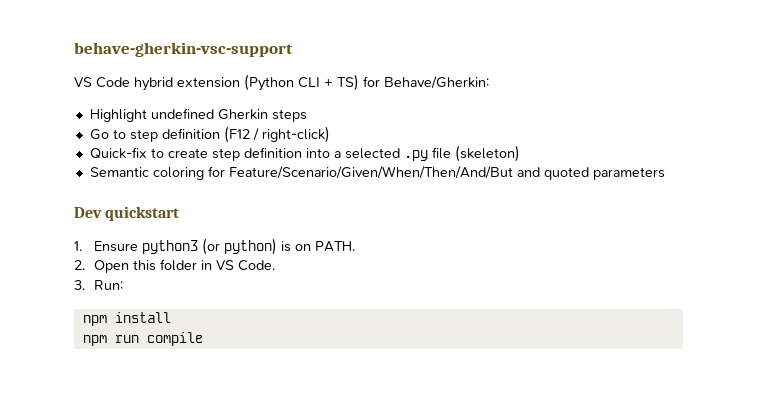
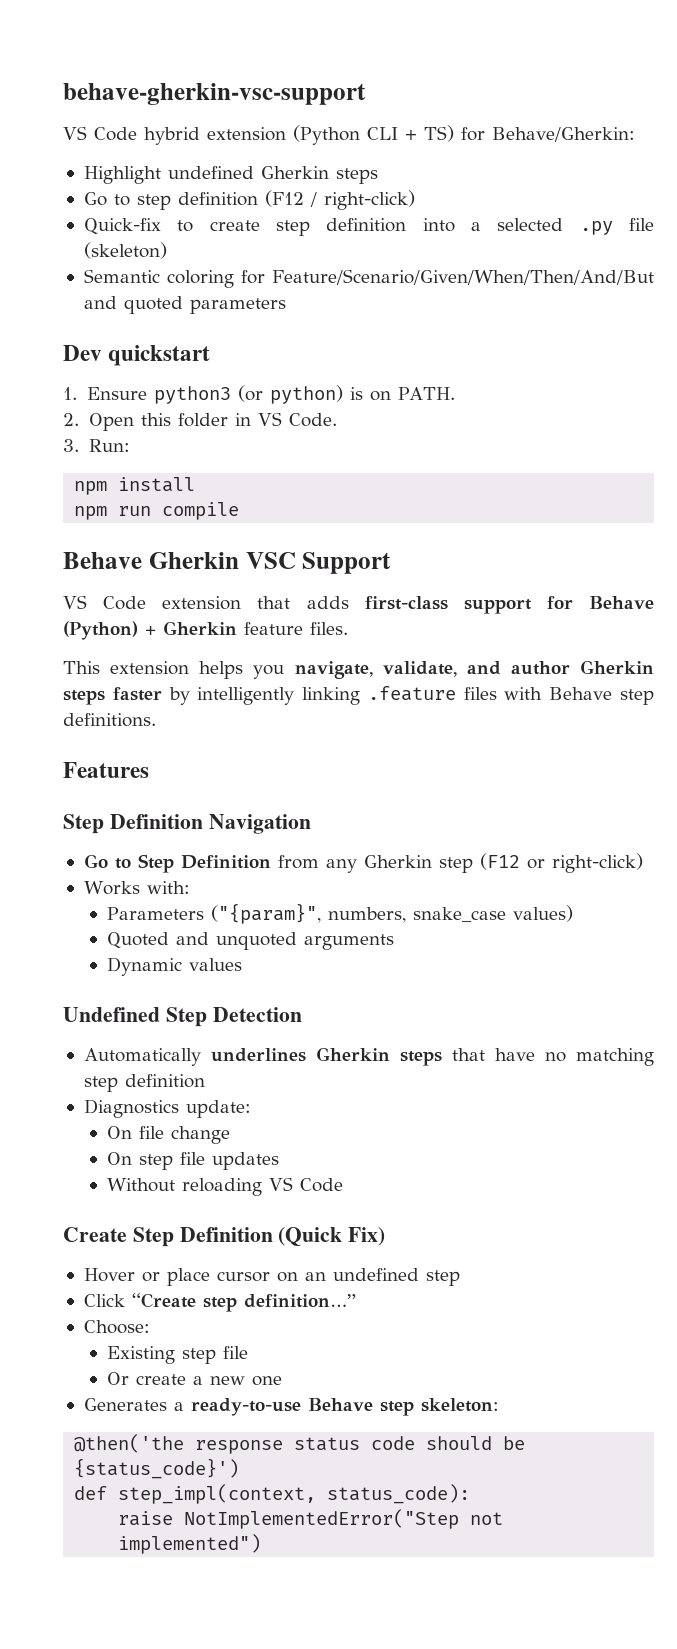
+ Behave Gherkin VSC Support
+ VS Code extension that adds first-class support for Behave (Python) + Gherkin feature files.
+ This extension helps you navigate, validate, and author Gherkin steps faster by intelligently linking .feature files with Behave step definitions.
+ Features
+ Step Definition Navigation
+ Go to Step Definition from any Gherkin step (F12 or right-click)
+ Works with:
+ Parameters ("{param}", numbers, snake_case values)
+ Quoted and unquoted arguments
+ Dynamic values
+ Undefined Step Detection
+ Automatically underlines Gherkin steps that have no matching step definition
+ Diagnostics update:
+ On file change
+ On step file updates
+ Without reloading VS Code
+ Create Step Definition (Quick Fix)
+ Hover or place cursor on an undefined step
+ Click “Create step definition…”
+ Choose:
+ Existing step file
+ Or create a new one
+ Generates a ready-to-use Behave step skeleton:
+ @then('the response status code should be {status_code}')
+ def step_impl(context, status_code):
+ raise NotImplementedError("Step not implemented")

